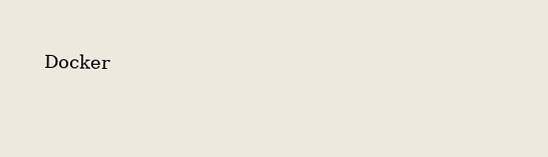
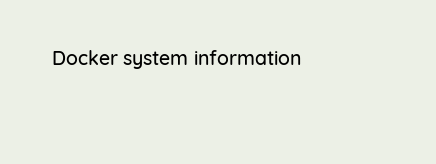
- Docker
+ Docker system information

